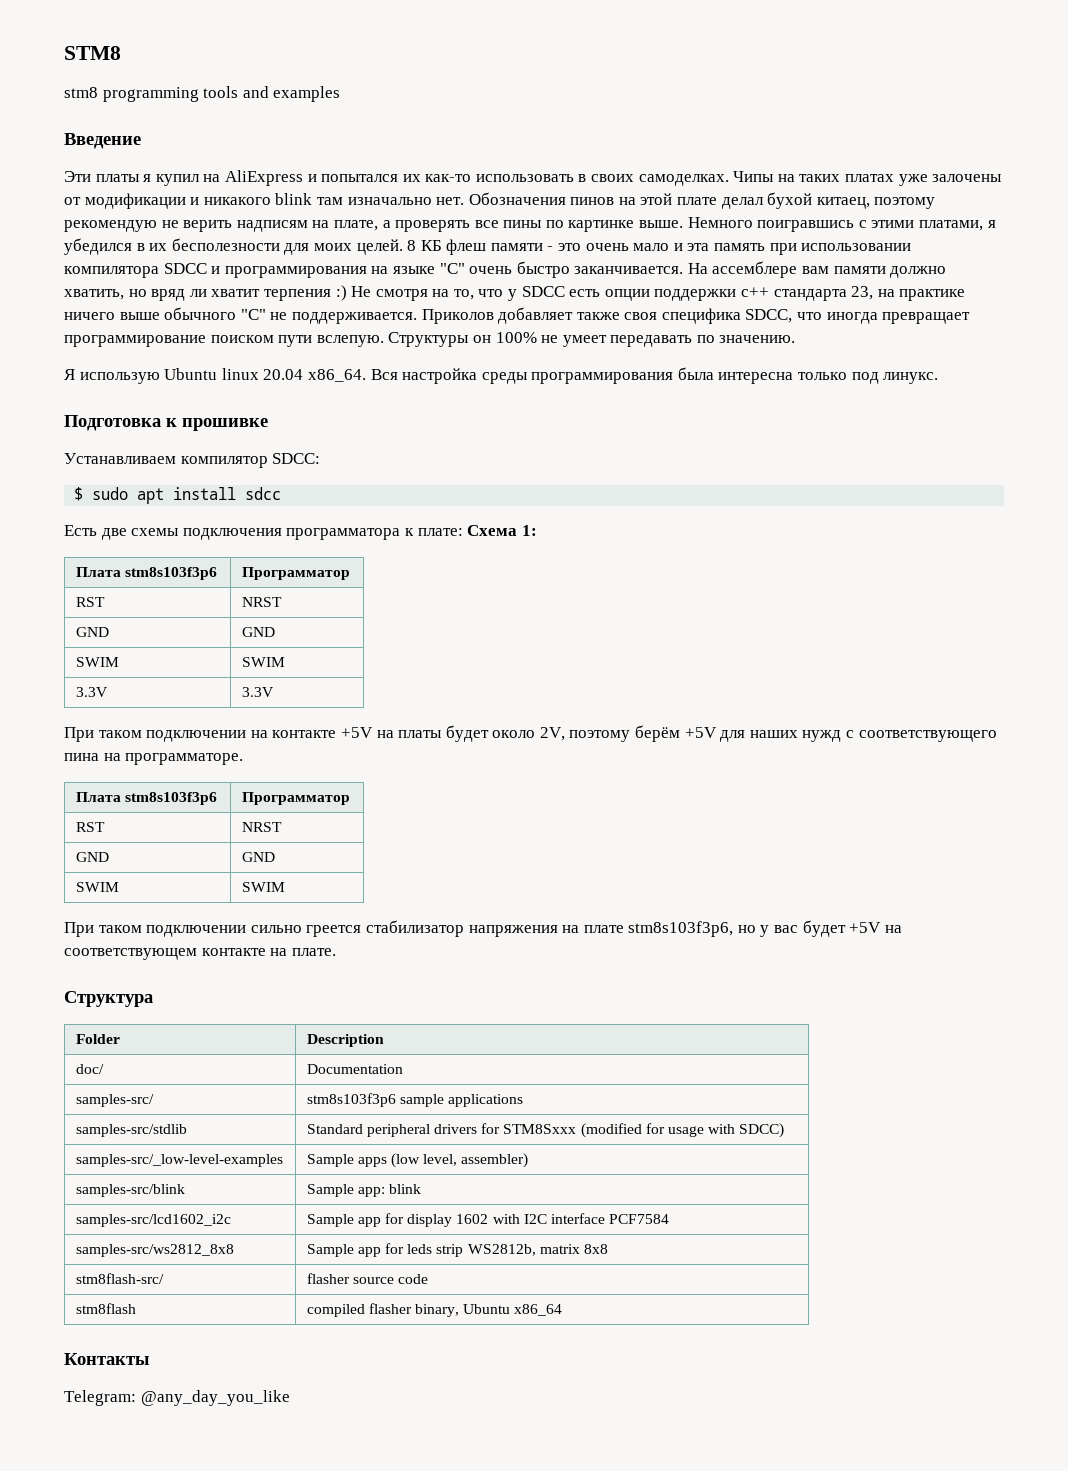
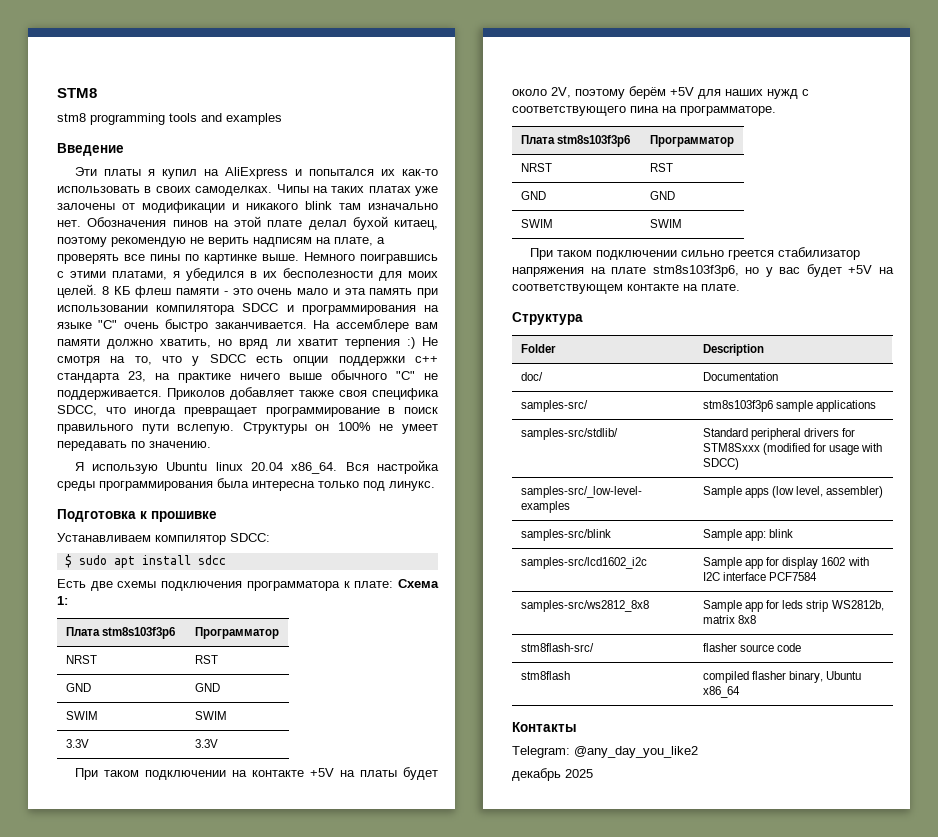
- Приколов добавляет также своя специфика SDCC, что иногда превращает программирование поиском пути вслепую.
+ Приколов добавляет также своя специфика SDCC, что иногда превращает программирование в поиск правильного пути вслепую.
  Есть две схемы подключения программатора к плате: Схема 1:
  Плата stm8s103f3p6 | Программатор
- RST | NRST
+ NRST | RST
  При таком подключении на контакте +5V на платы будет около 2V, поэтому берём +5V для наших нужд с соответствующего пина на программаторе.
  Плата stm8s103f3p6 | Программатор
- RST | NRST
+ NRST | RST
- samples-src/stdlib | Standard peripheral drivers for STM8Sxxx (modified for usage with SDCC)
+ samples-src/stdlib/ | Standard peripheral drivers for STM8Sxxx (modified for usage with SDCC)
- Telegram: @any_day_you_like
+ Telegram: @any_day_you_like2
+ декабрь 2025

